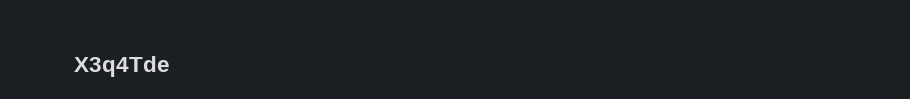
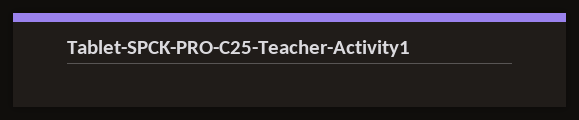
- X3q4Tde
+ Tablet-SPCK-PRO-C25-Teacher-Activity1

